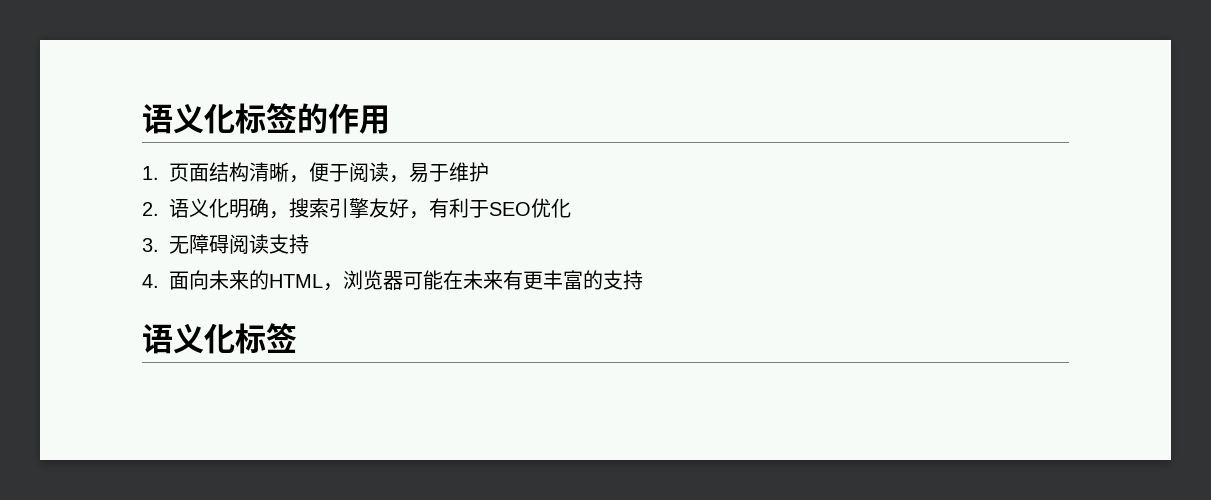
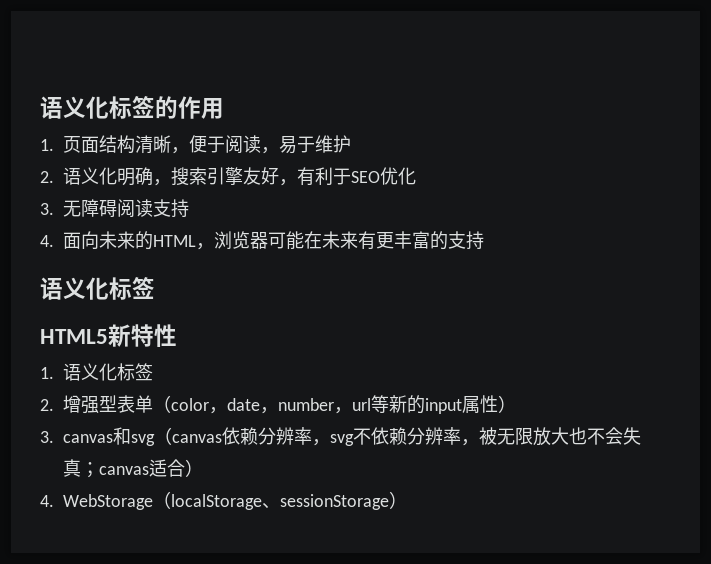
+ HTML5新特性
+ 1.语义化标签
+ 2.增强型表单（color，date，number，url等新的input属性）
+ 3. canvas和svg（canvas依赖分辨率，svg不依赖分辨率，被无限放大也不会失真；canvas适合）
+ 4. WebStorage（localStorage、sessionStorage）

